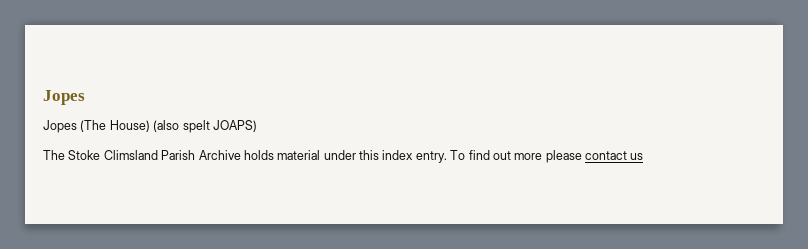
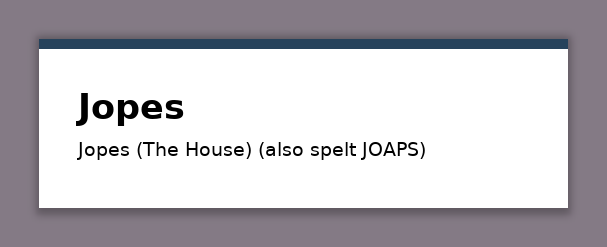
- The Stoke Climsland Parish Archive holds material under this index entry. To find out more please contact us

